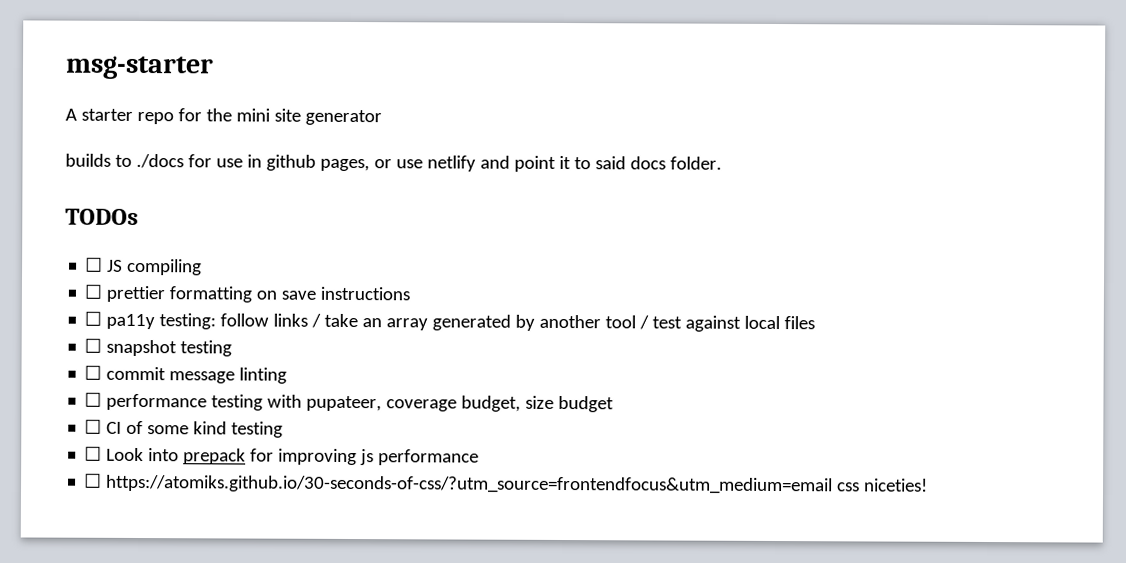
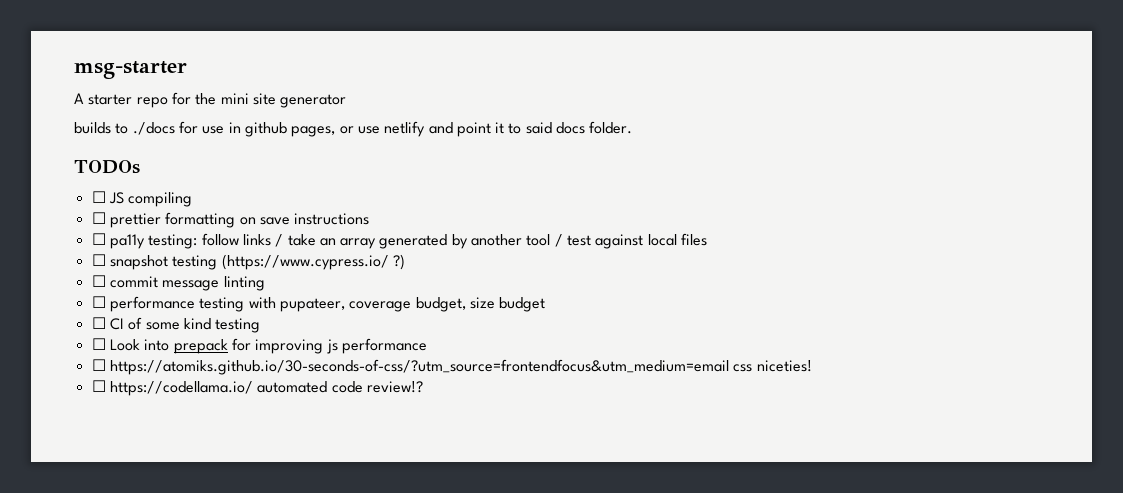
- ☐ snapshot testing
+ ☐ snapshot testing (https://www.cypress.io/ ?)
+ ☐ https://codellama.io/ automated code review!?

